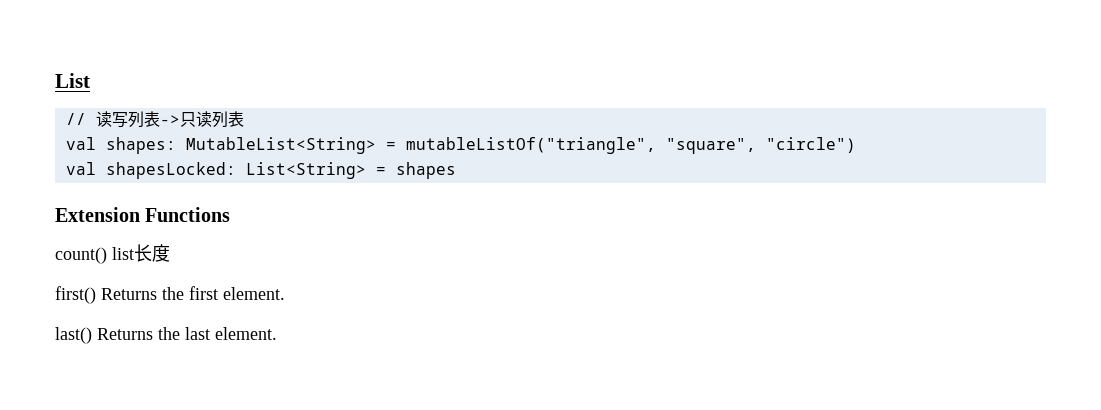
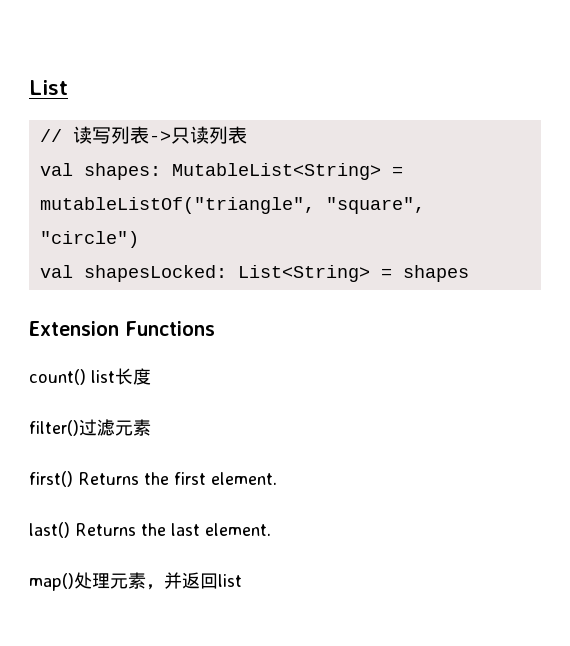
+ filter()过滤元素
+ map()处理元素，并返回list

